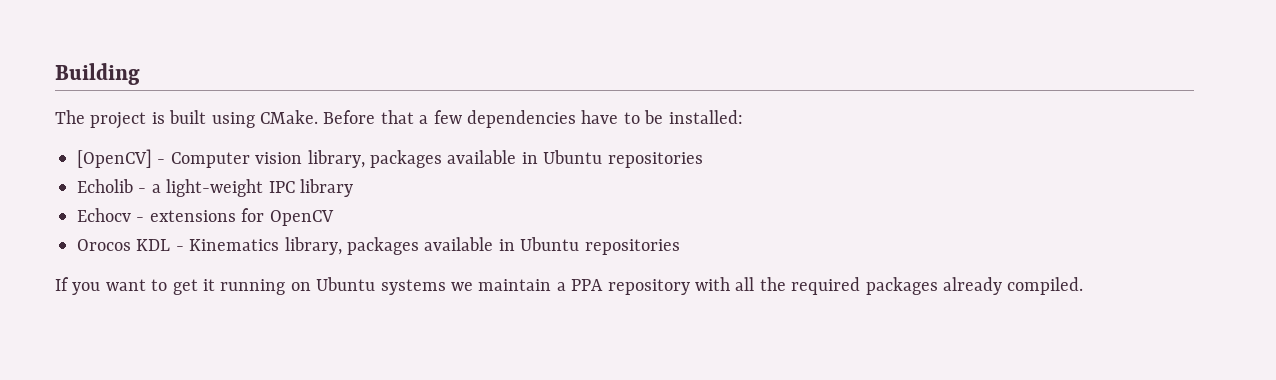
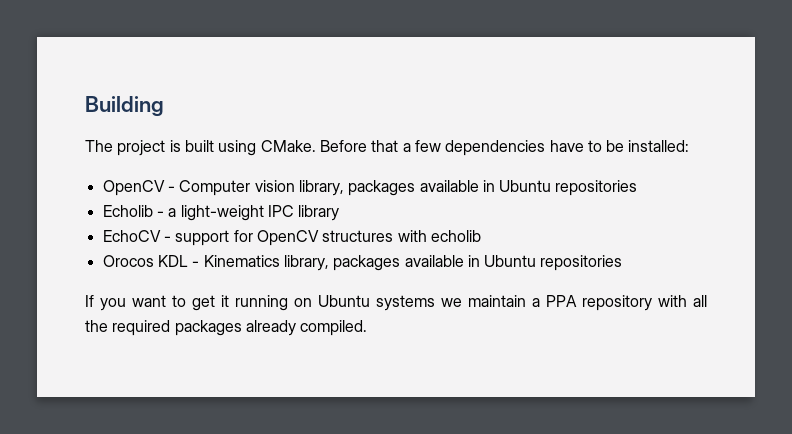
- [OpenCV] - Computer vision library, packages available in Ubuntu repositories
+ OpenCV - Computer vision library, packages available in Ubuntu repositories
- Echocv - extensions for OpenCV
+ EchoCV - support for OpenCV structures with echolib

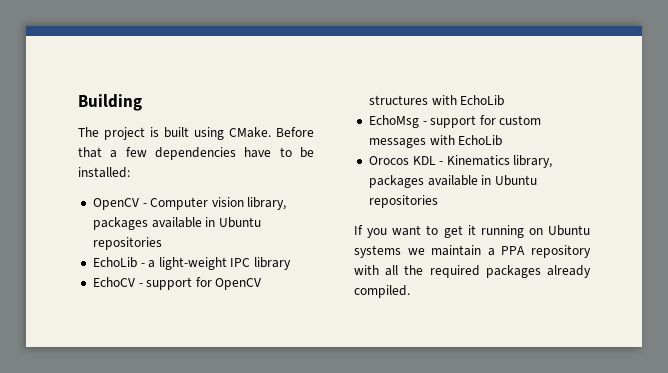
- Echolib - a light-weight IPC library
+ EchoLib - a light-weight IPC library
- EchoCV - support for OpenCV structures with echolib
+ EchoCV - support for OpenCV structures with EchoLib
+ EchoMsg - support for custom messages with EchoLib

